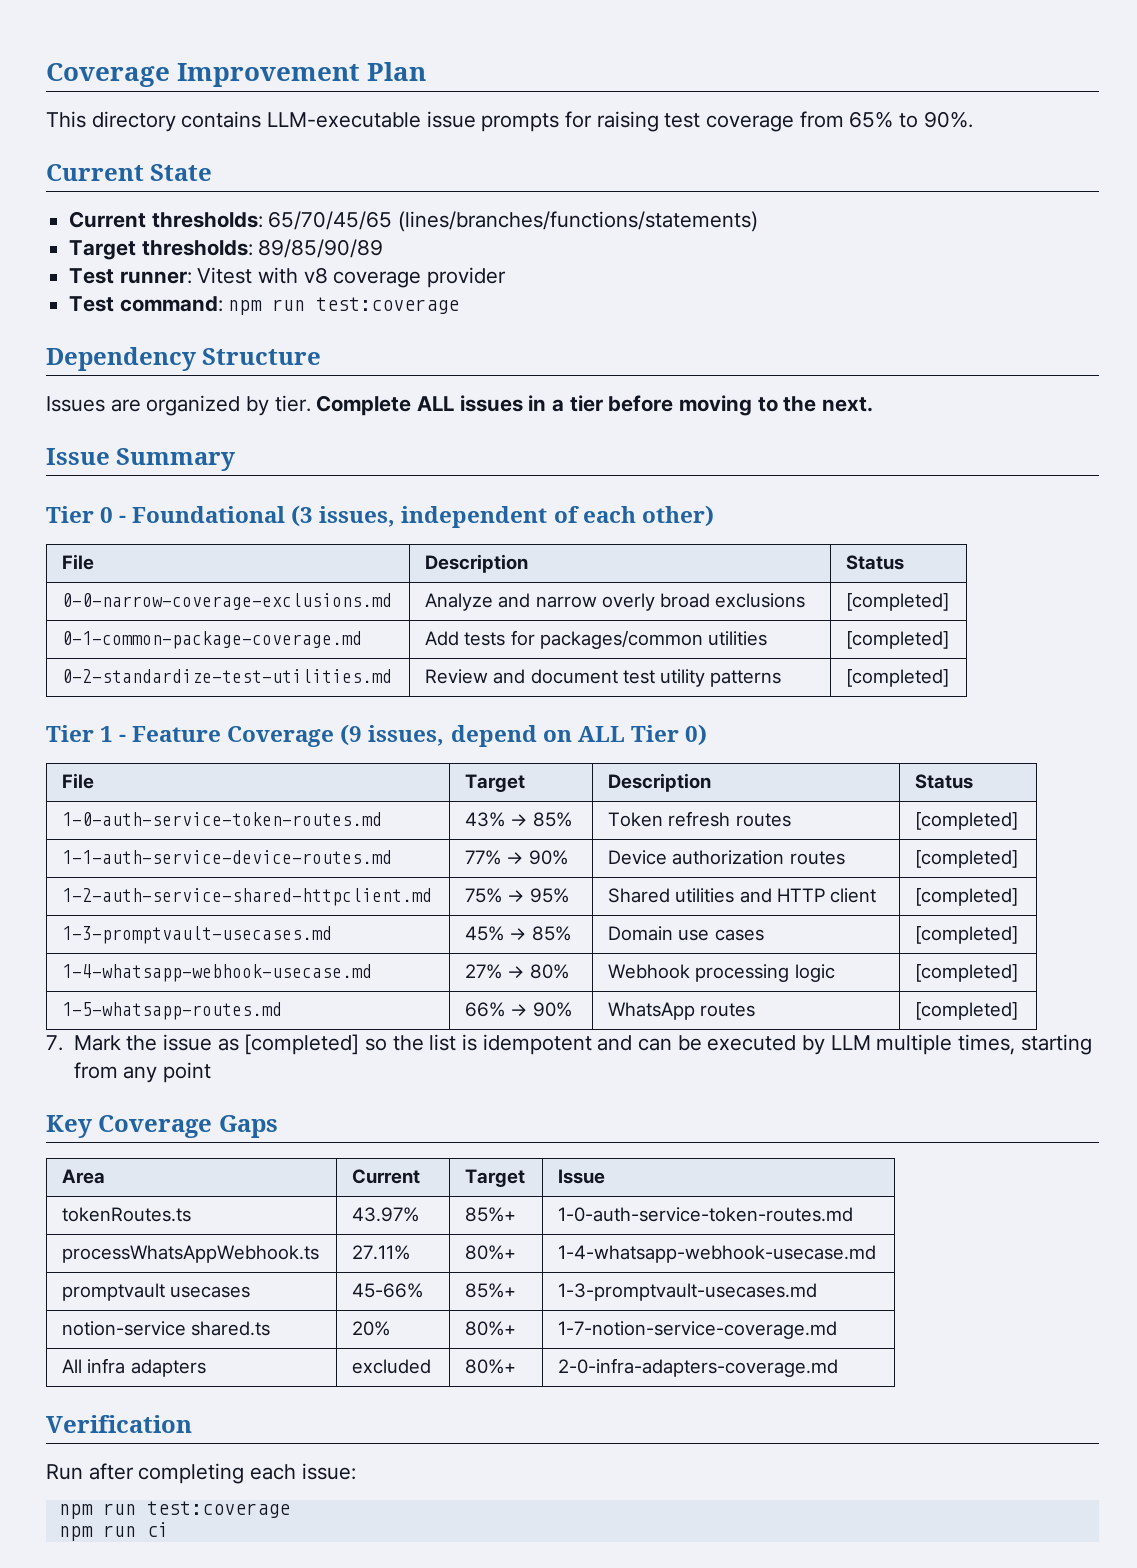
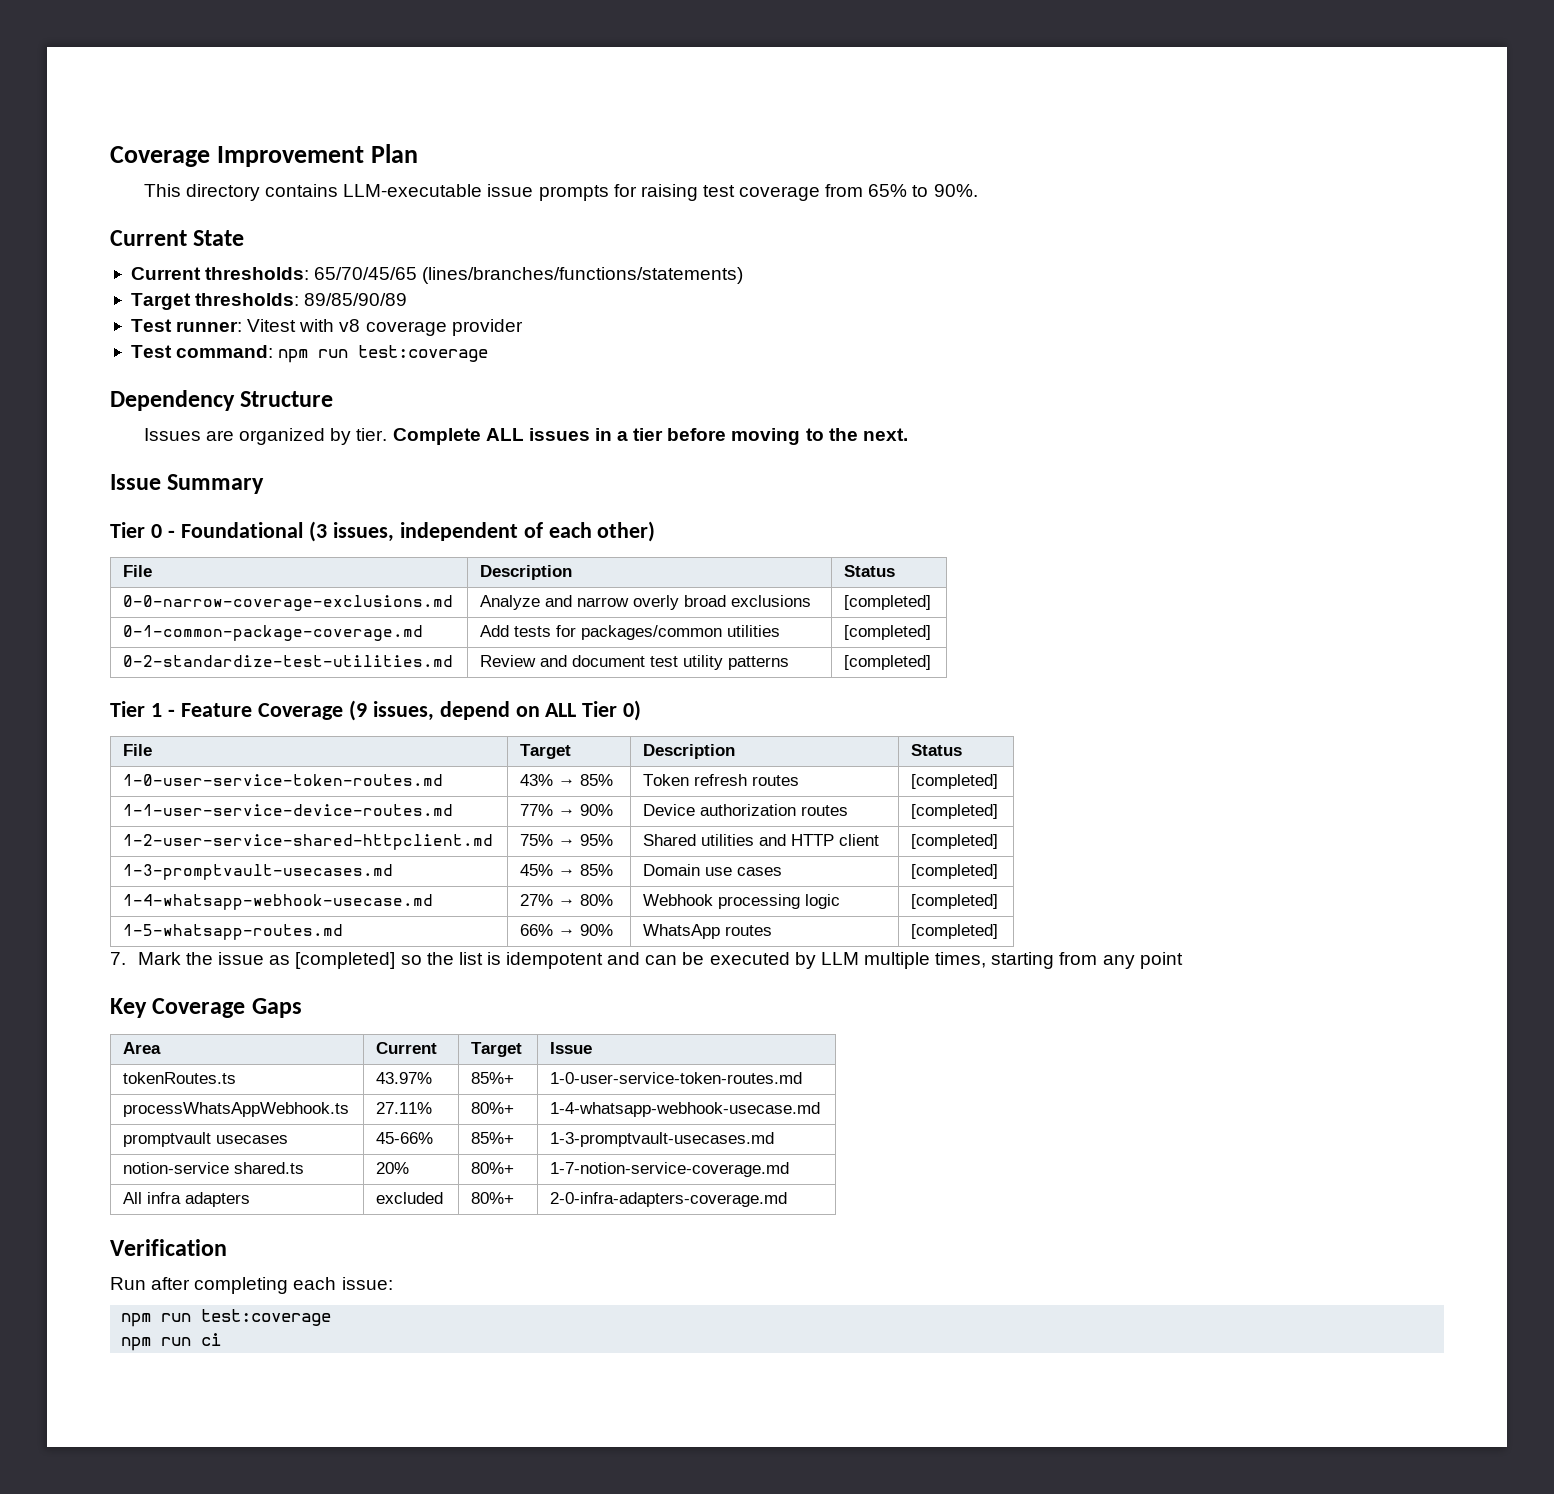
- 1-0-auth-service-token-routes.md | 43% → 85% | Token refresh routes | [completed]
+ 1-0-user-service-token-routes.md | 43% → 85% | Token refresh routes | [completed]
- 1-1-auth-service-device-routes.md | 77% → 90% | Device authorization routes | [completed]
+ 1-1-user-service-device-routes.md | 77% → 90% | Device authorization routes | [completed]
- 1-2-auth-service-shared-httpclient.md | 75% → 95% | Shared utilities and HTTP client | [completed]
+ 1-2-user-service-shared-httpclient.md | 75% → 95% | Shared utilities and HTTP client | [completed]
- tokenRoutes.ts | 43.97% | 85%+ | 1-0-auth-service-token-routes.md
+ tokenRoutes.ts | 43.97% | 85%+ | 1-0-user-service-token-routes.md

